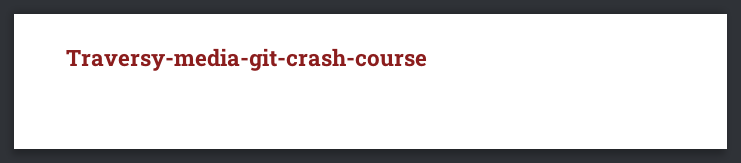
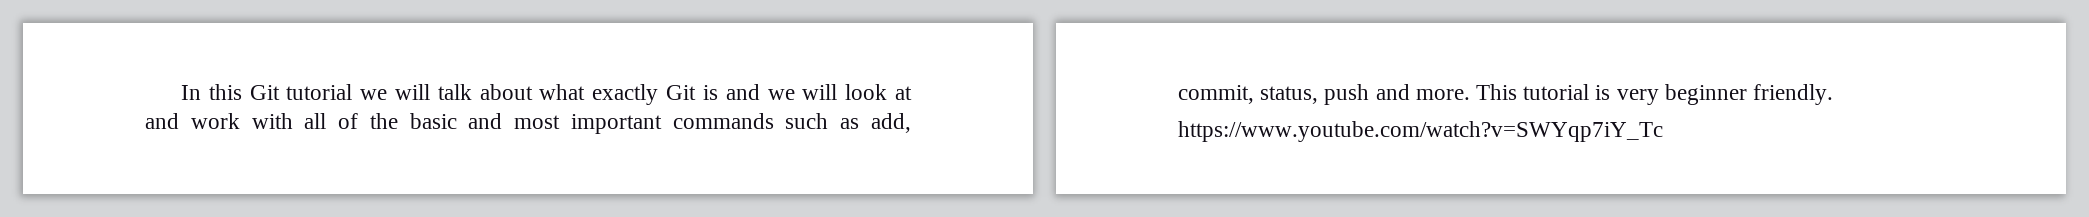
- Traversy-media-git-crash-course
+ In this Git tutorial we will talk about what exactly Git is and we will look at and work with all of the basic and most important commands such as add, commit, status, push and more. This tutorial is very beginner friendly.
+ https://www.youtube.com/watch?v=SWYqp7iY_Tc

